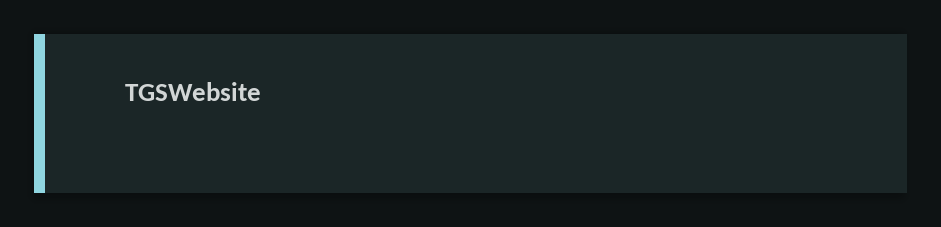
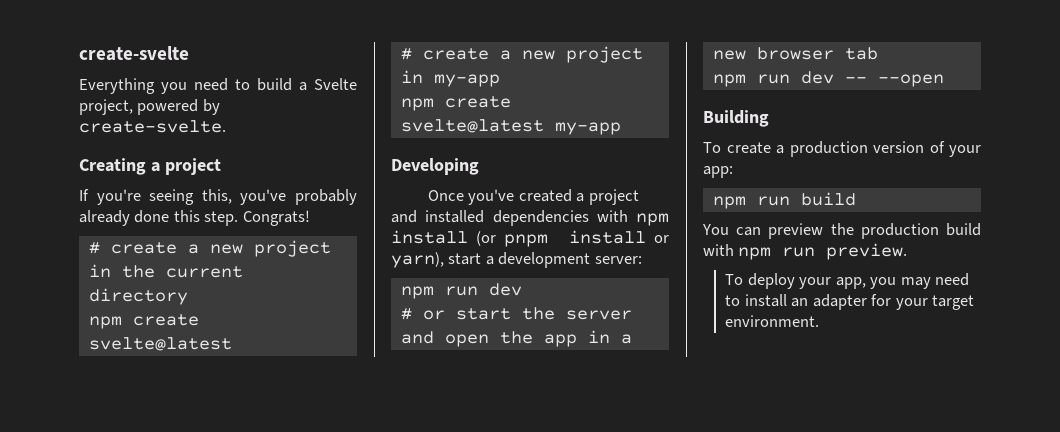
- TGSWebsite
+ create-svelte
+ Everything you need to build a Svelte project, powered by create-svelte.
+ Creating a project
+ If you're seeing this, you've probably already done this step. Congrats!
+ # create a new project in the current directory
+ npm create svelte@latest
+ # create a new project in my-app
+ npm create svelte@latest my-app
+ Developing
+ Once you've created a project and installed dependencies with npm install (or pnpm install or yarn), start a development server:
+ npm run dev
+ # or start the server and open the app in a new browser tab
+ npm run dev -- --open
+ Building
+ To create a production version of your app:
+ npm run build
+ You can preview the production build with npm run preview.
+ To deploy your app, you may need to install an adapter for your target environment.

